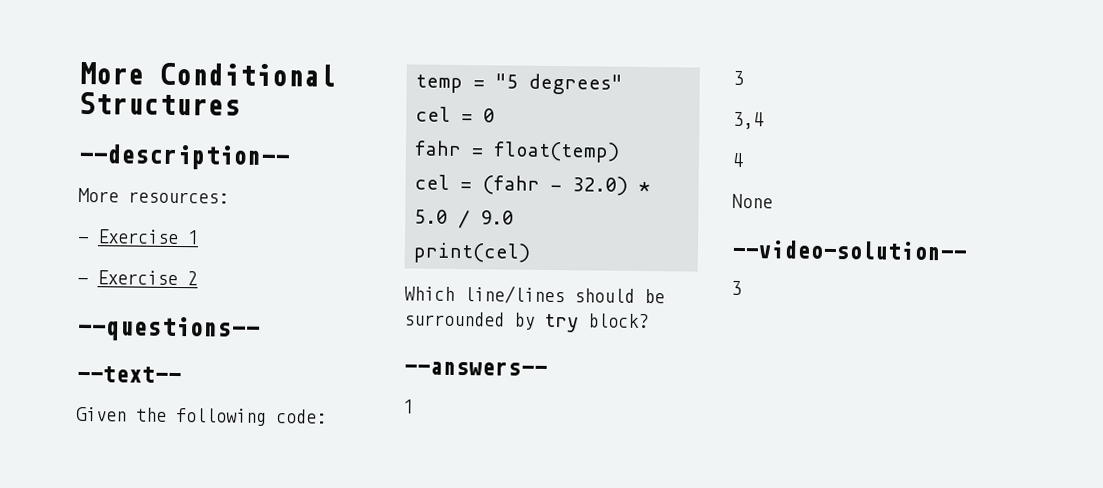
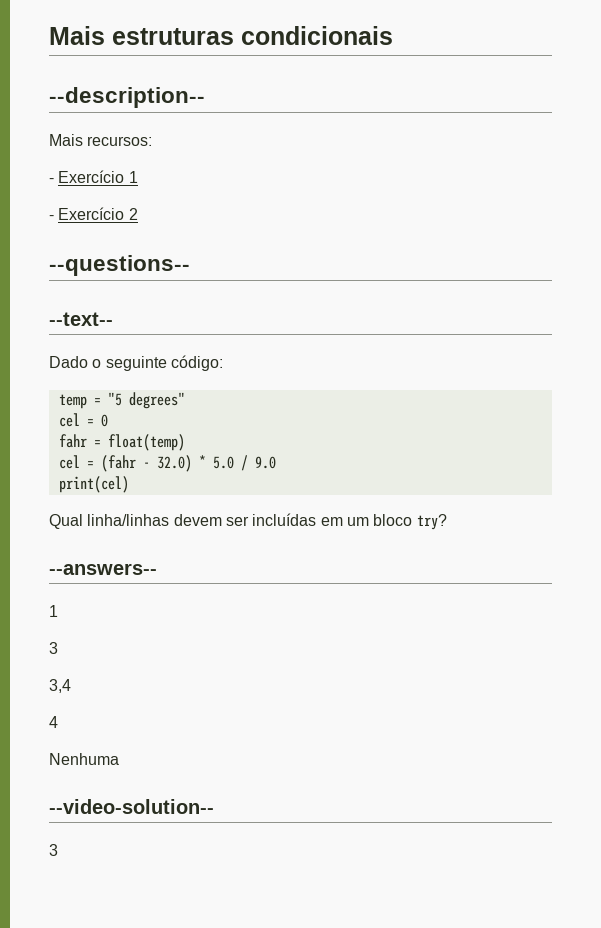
- More Conditional Structures
+ Mais estruturas condicionais
- More resources:
- - Exercise 1
+ Mais recursos:
+ - Exercício 1
- - Exercise 2
+ - Exercício 2
- Given the following code:
+ Dado o seguinte código:
- Which line/lines should be surrounded by try block?
+ Qual linha/linhas devem ser incluídas em um bloco try?
- None
+ Nenhuma

